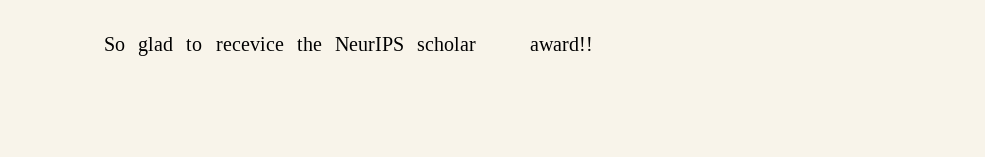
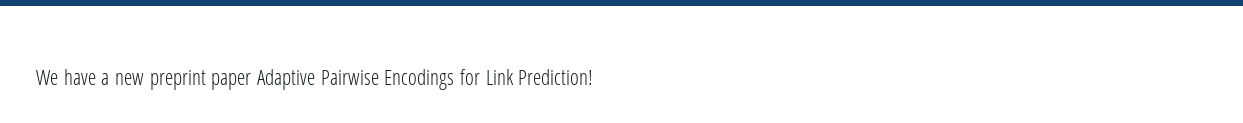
- So glad to recevice the NeurIPS scholar award!!
+ We have a new preprint paper Adaptive Pairwise Encodings for Link Prediction!

